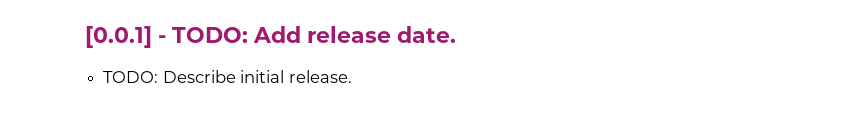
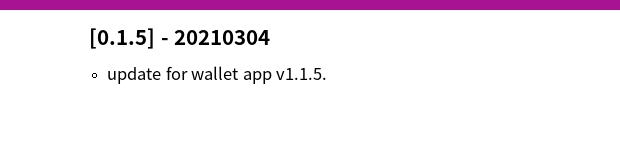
- [0.0.1] - TODO: Add release date.
- TODO: Describe initial release.
+ [0.1.5] - 20210304
+ update for wallet app v1.1.5.

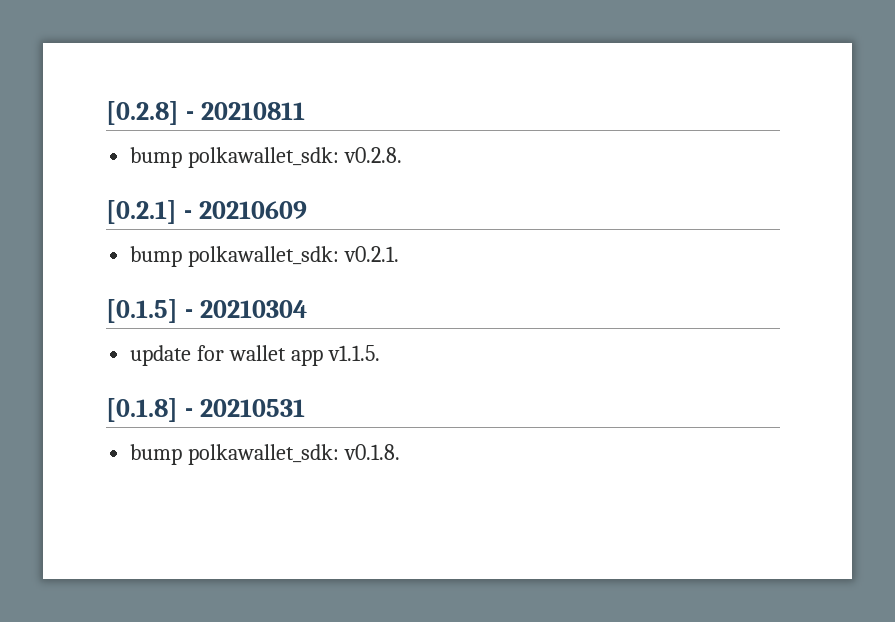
+ [0.2.8] - 20210811
+ bump polkawallet_sdk: v0.2.8.
+ [0.2.1] - 20210609
+ bump polkawallet_sdk: v0.2.1.
+ [0.1.8] - 20210531
+ bump polkawallet_sdk: v0.1.8.

